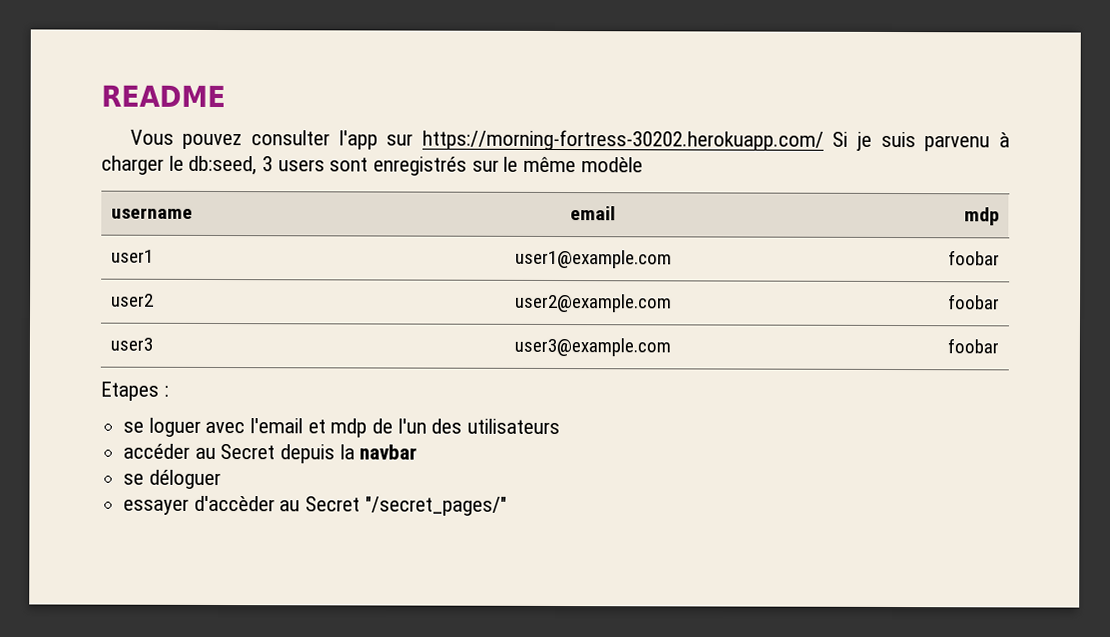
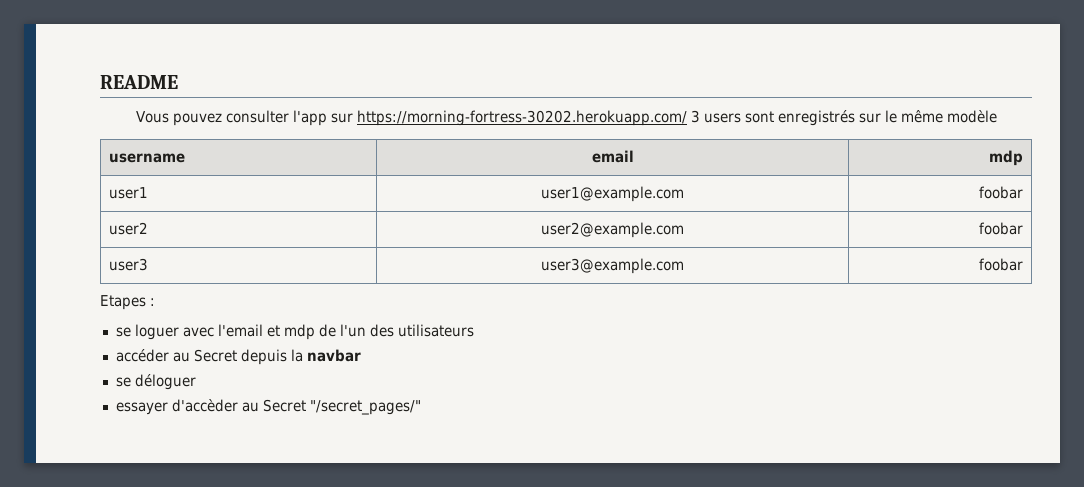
- Vous pouvez consulter l'app sur https://morning-fortress-30202.herokuapp.com/ Si je suis parvenu à charger le db:seed, 3 users sont enregistrés sur le même modèle
+ Vous pouvez consulter l'app sur https://morning-fortress-30202.herokuapp.com/ 3 users sont enregistrés sur le même modèle

